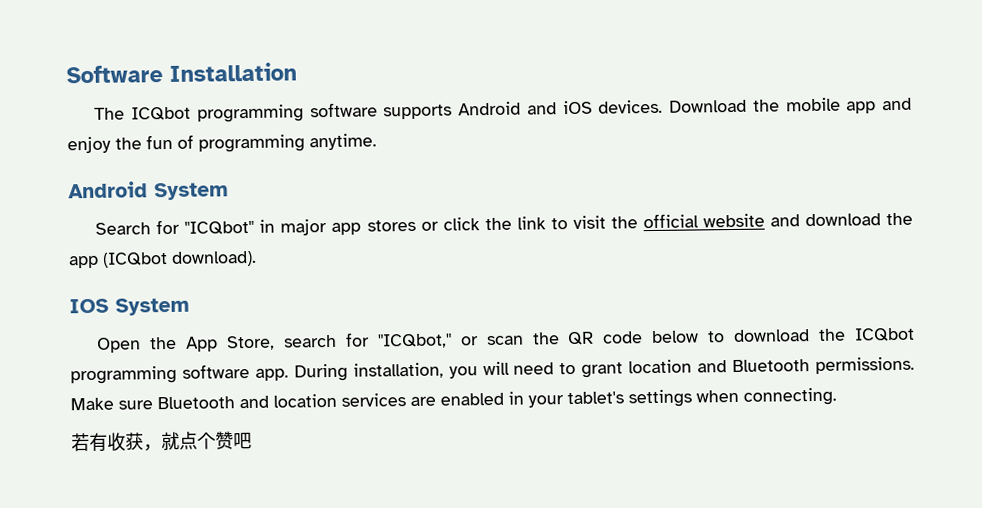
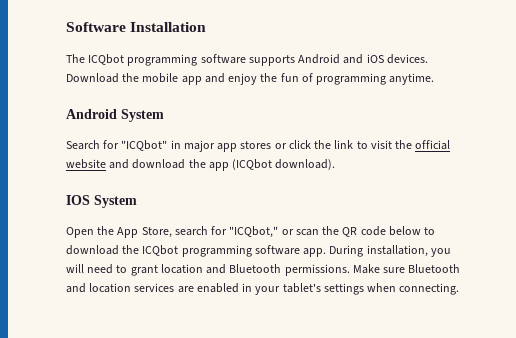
- 若有收获，就点个赞吧

